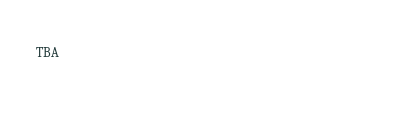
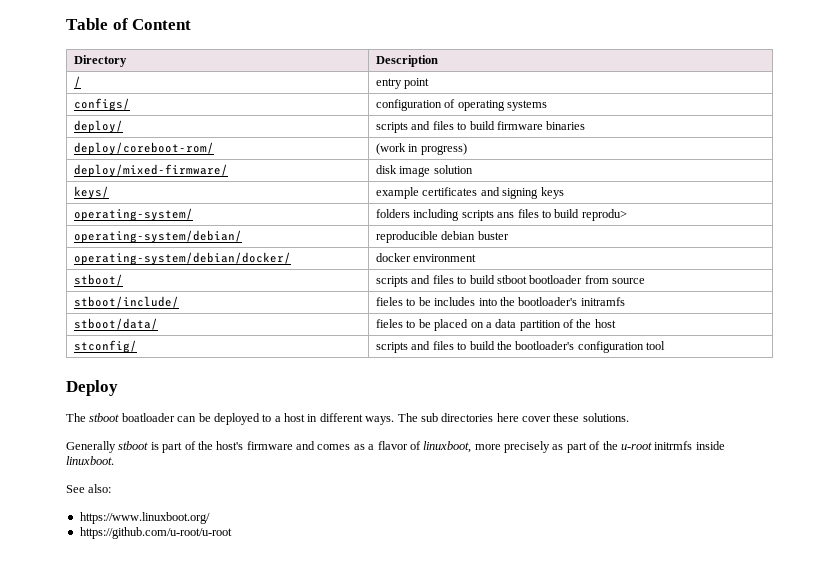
- TBA
+ Table of Content
+ Directory | Description
+ / | entry point
+ configs/ | configuration of operating systems
+ deploy/ | scripts and files to build firmware binaries
+ deploy/coreboot-rom/ | (work in progress)
+ deploy/mixed-firmware/ | disk image solution
+ keys/ | example certificates and signing keys
+ operating-system/ | folders including scripts ans files to build reprodu>
+ operating-system/debian/ | reproducible debian buster
+ operating-system/debian/docker/ | docker environment
+ stboot/ | scripts and files to build stboot bootloader from source
+ stboot/include/ | fieles to be includes into the bootloader's initramfs
+ stboot/data/ | fieles to be placed on a data partition of the host
+ stconfig/ | scripts and files to build the bootloader's configuration tool
+ Deploy
+ The stboot boatloader can be deployed to a host in different ways. The sub directories here cover these solutions.
+ Generally stboot is part of the host's firmware and comes as a flavor of linuxboot, more precisely as part of the u-root initrmfs inside linuxboot.
+ See also:
+ https://www.linuxboot.org/
+ https://github.com/u-root/u-root

